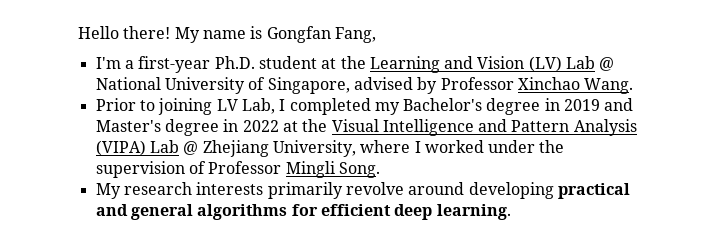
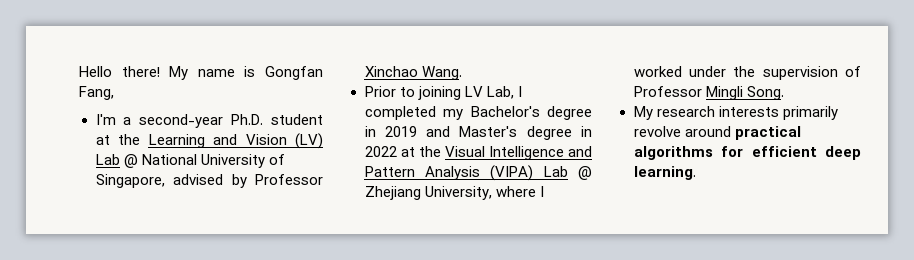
- I'm a first-year Ph.D. student at the Learning and Vision (LV) Lab @ National University of Singapore, advised by Professor Xinchao Wang.
+ I'm a second-year Ph.D. student at the Learning and Vision (LV) Lab @ National University of Singapore, advised by Professor Xinchao Wang.
- My research interests primarily revolve around developing practical and general algorithms for efficient deep learning.
+ My research interests primarily revolve around practical algorithms for efficient deep learning.

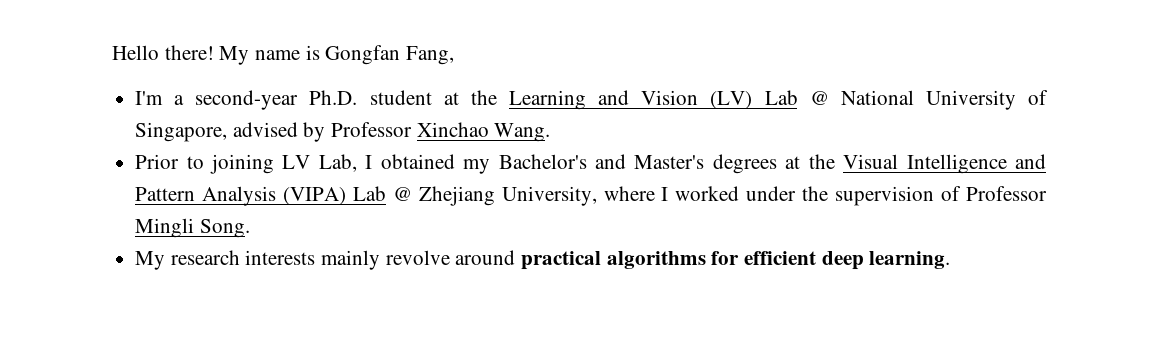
- Prior to joining LV Lab, I completed my Bachelor's degree in 2019 and Master's degree in 2022 at the Visual Intelligence and Pattern Analysis (VIPA) Lab @ Zhejiang University, where I worked under the supervision of Professor Mingli Song.
+ Prior to joining LV Lab, I obtained my Bachelor's and Master's degrees at the Visual Intelligence and Pattern Analysis (VIPA) Lab @ Zhejiang University, where I worked under the supervision of Professor Mingli Song.
- My research interests primarily revolve around practical algorithms for efficient deep learning.
+ My research interests mainly revolve around practical algorithms for efficient deep learning.

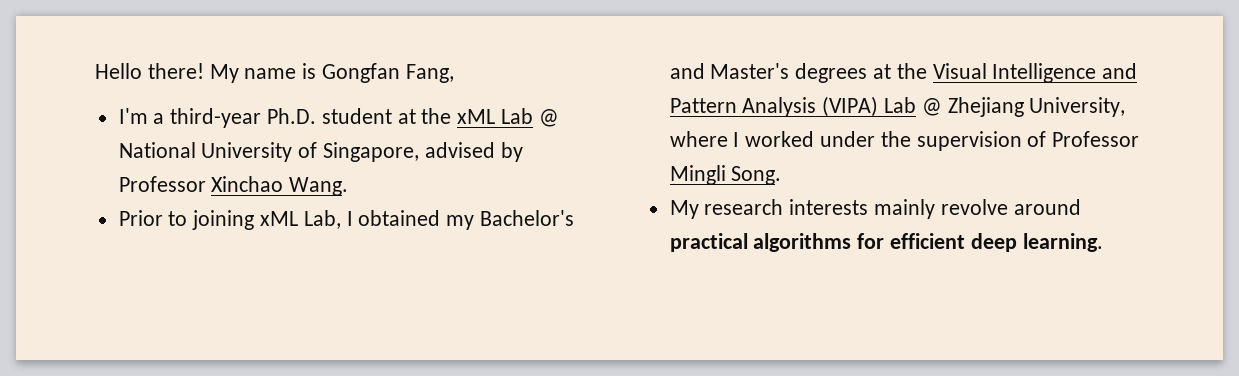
- I'm a second-year Ph.D. student at the Learning and Vision (LV) Lab @ National University of Singapore, advised by Professor Xinchao Wang.
+ I'm a third-year Ph.D. student at the xML Lab @ National University of Singapore, advised by Professor Xinchao Wang.
- Prior to joining LV Lab, I obtained my Bachelor's and Master's degrees at the Visual Intelligence and Pattern Analysis (VIPA) Lab @ Zhejiang University, where I worked under the supervision of Professor Mingli Song.
+ Prior to joining xML Lab, I obtained my Bachelor's and Master's degrees at the Visual Intelligence and Pattern Analysis (VIPA) Lab @ Zhejiang University, where I worked under the supervision of Professor Mingli Song.

